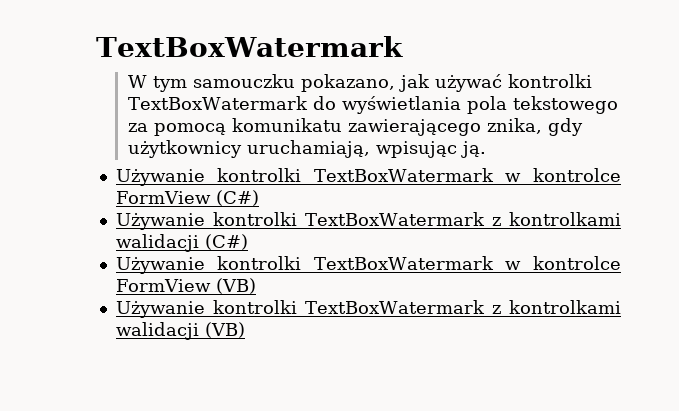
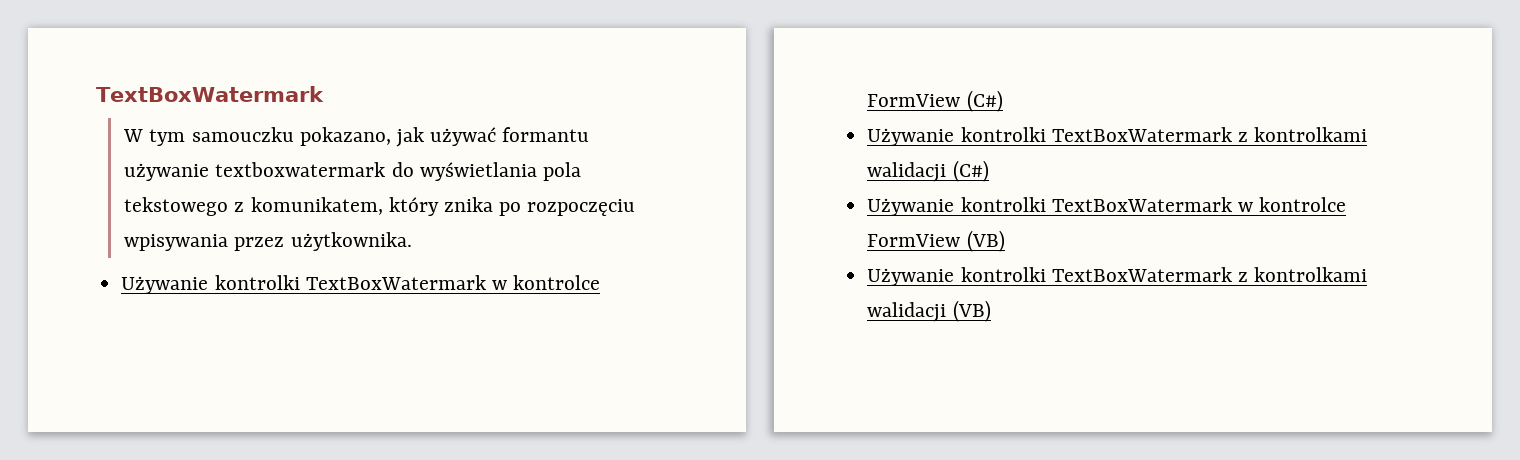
- W tym samouczku pokazano, jak używać kontrolki TextBoxWatermark do wyświetlania pola tekstowego za pomocą komunikatu zawierającego znika, gdy użytkownicy uruchamiają, wpisując ją.
+ W tym samouczku pokazano, jak używać formantu używanie textboxwatermark do wyświetlania pola tekstowego z komunikatem, który znika po rozpoczęciu wpisywania przez użytkownika.

